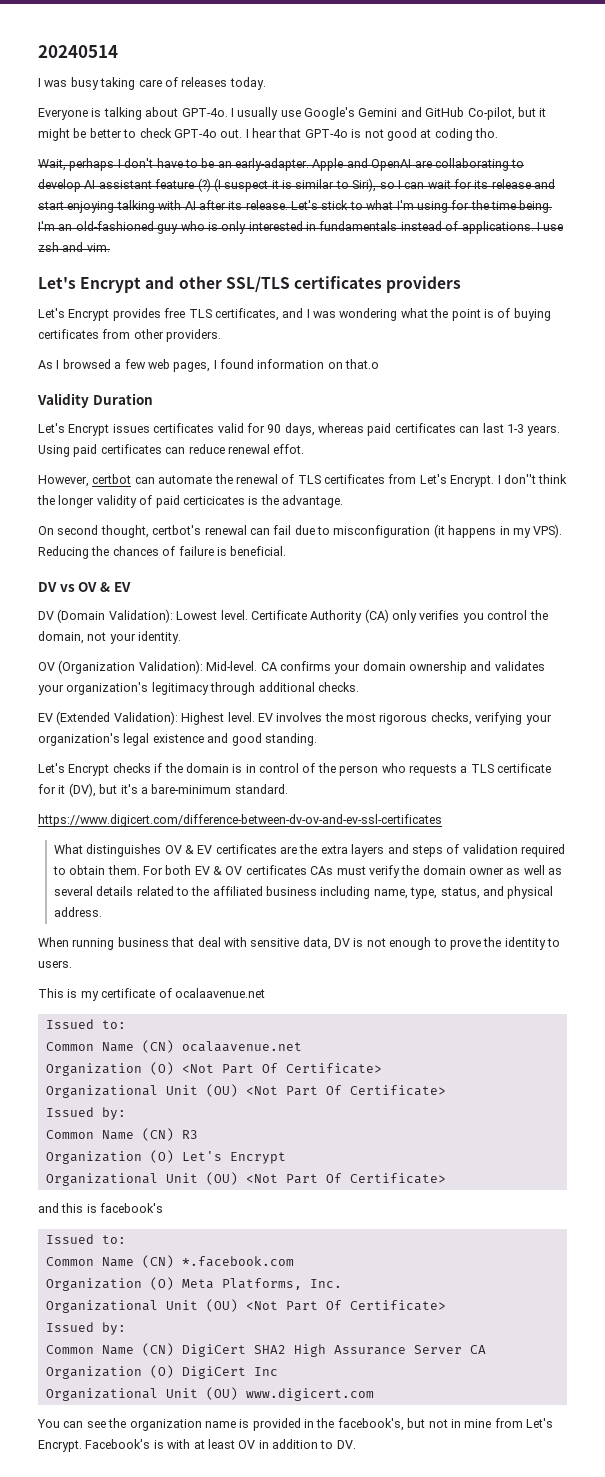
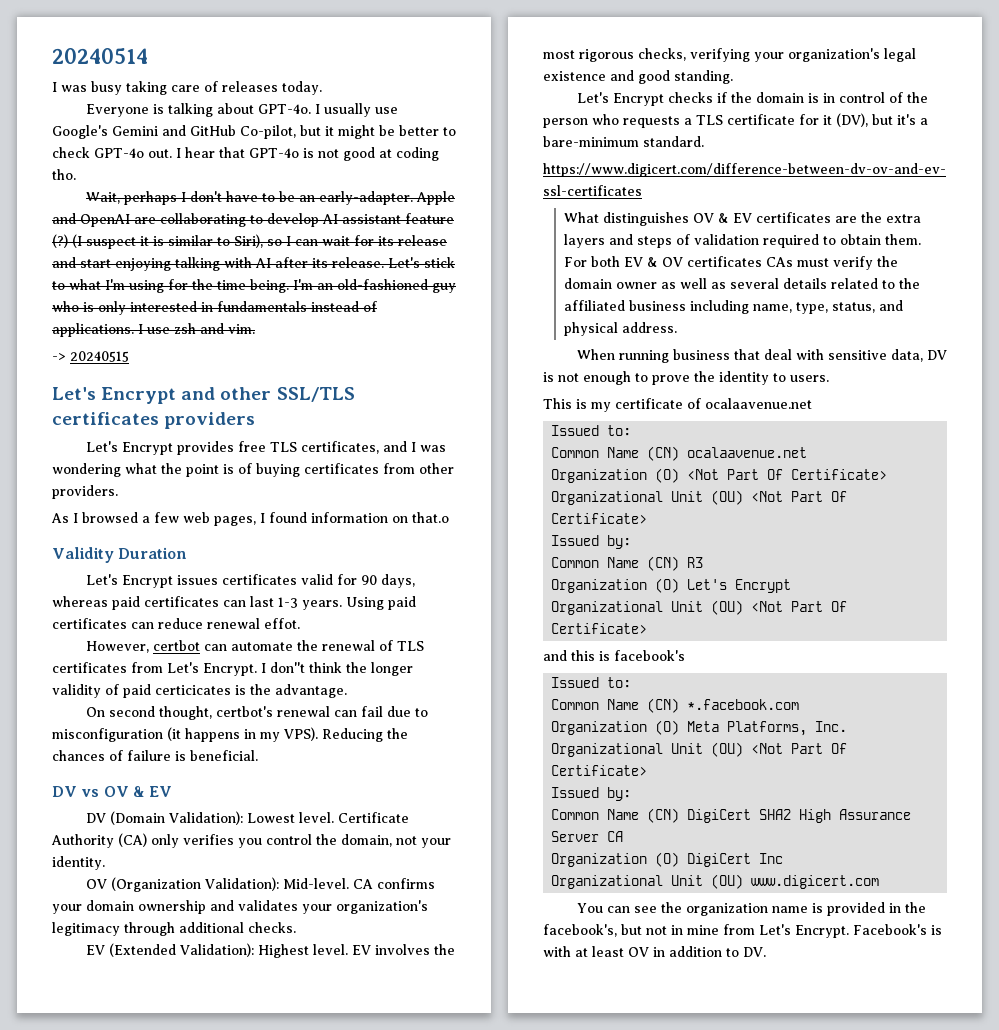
+ -> 20240515

